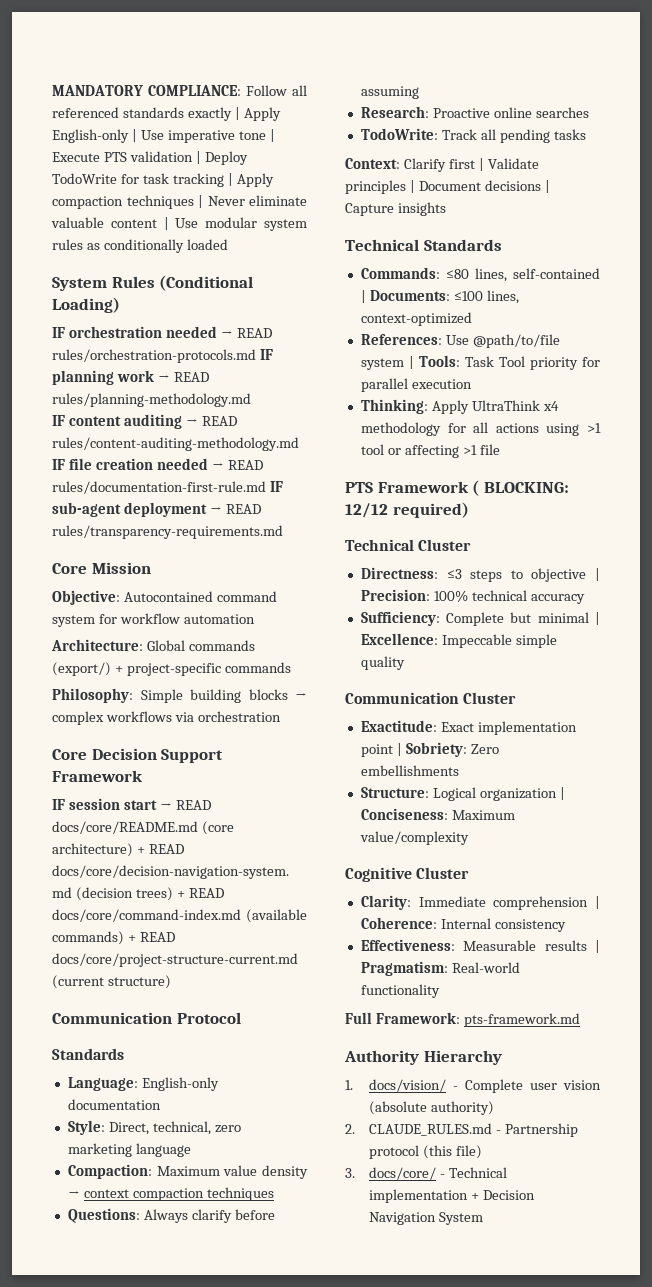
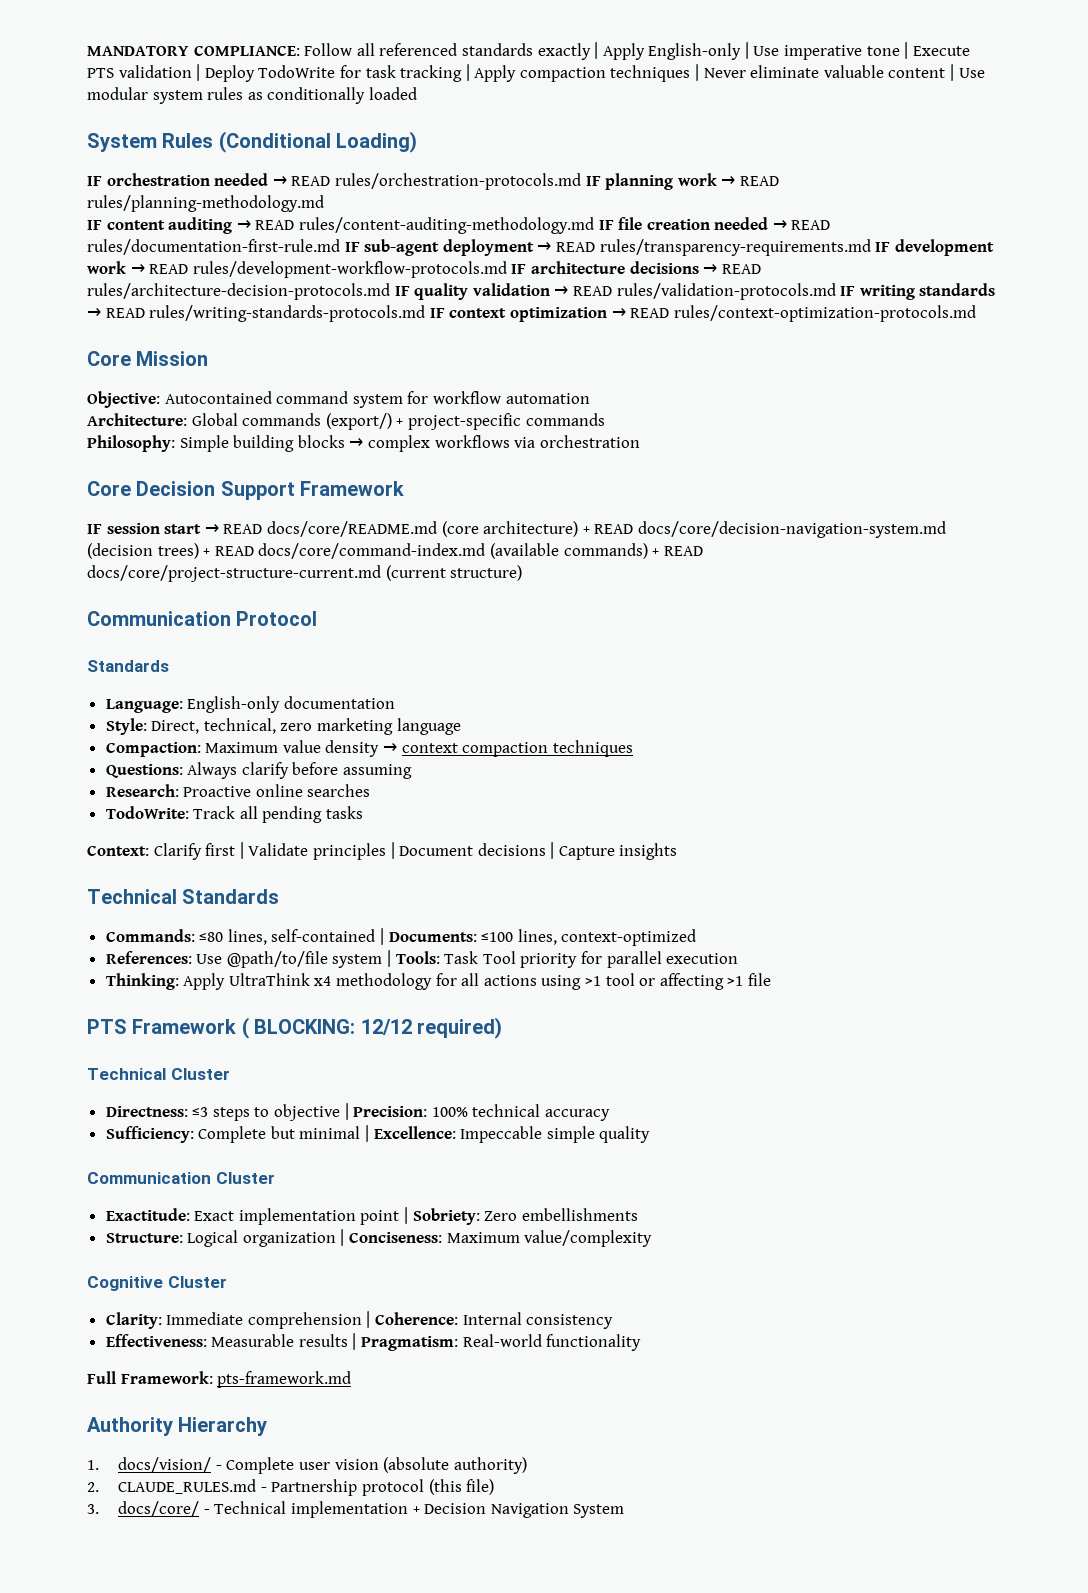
- IF content auditing → READ rules/content-auditing-methodology.md IF file creation needed → READ rules/documentation-first-rule.md IF sub-agent deployment → READ rules/transparency-requirements.md
+ IF content auditing → READ rules/content-auditing-methodology.md IF file creation needed → READ rules/documentation-first-rule.md IF sub-agent deployment → READ rules/transparency-requirements.md IF development work → READ rules/development-workflow-protocols.md IF architecture decisions → READ rules/architecture-decision-protocols.md IF quality validation → READ rules/validation-protocols.md IF writing standards → READ rules/writing-standards-protocols.md IF context optimization → READ rules/context-optimization-protocols.md

